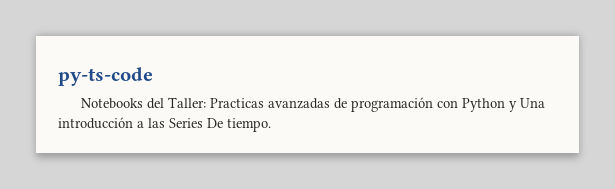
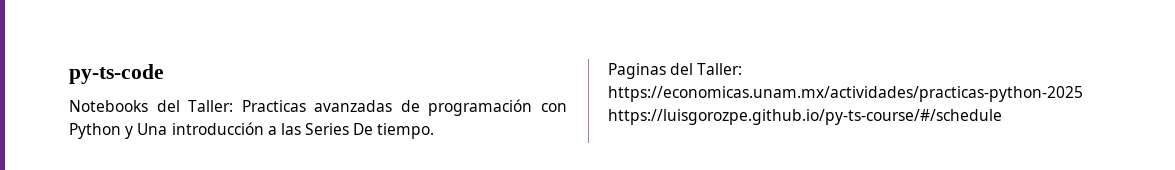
+ Paginas del Taller: https://economicas.unam.mx/actividades/practicas-python-2025 https://luisgorozpe.github.io/py-ts-course/#/schedule

